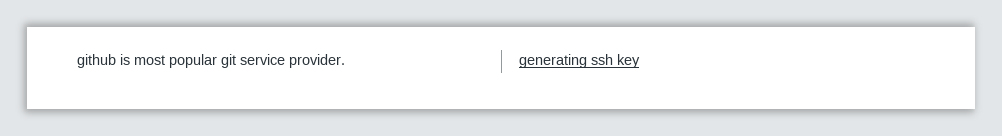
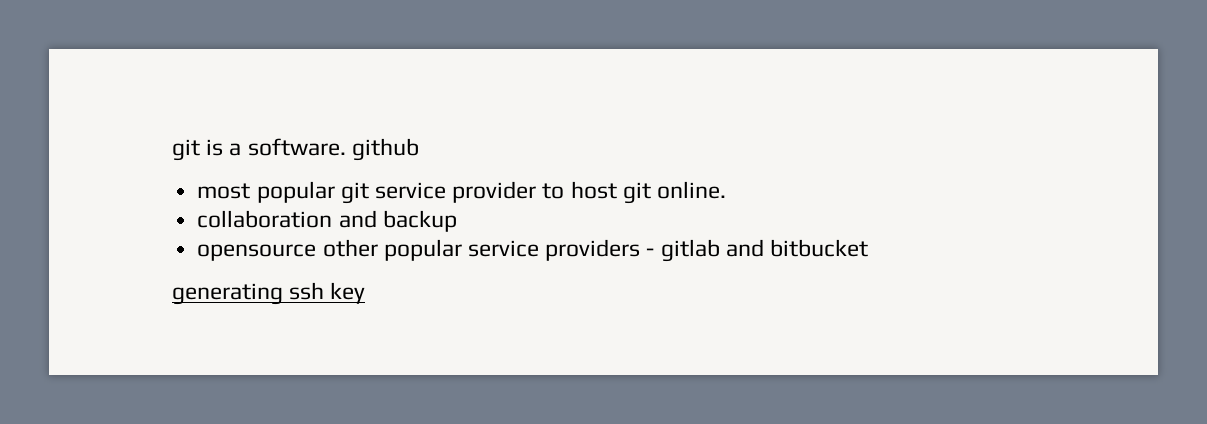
- github is most popular git service provider.
+ git is a software. github
+ most popular git service provider to host git online.
+ collaboration and backup
+ opensource other popular service providers - gitlab and bitbucket

